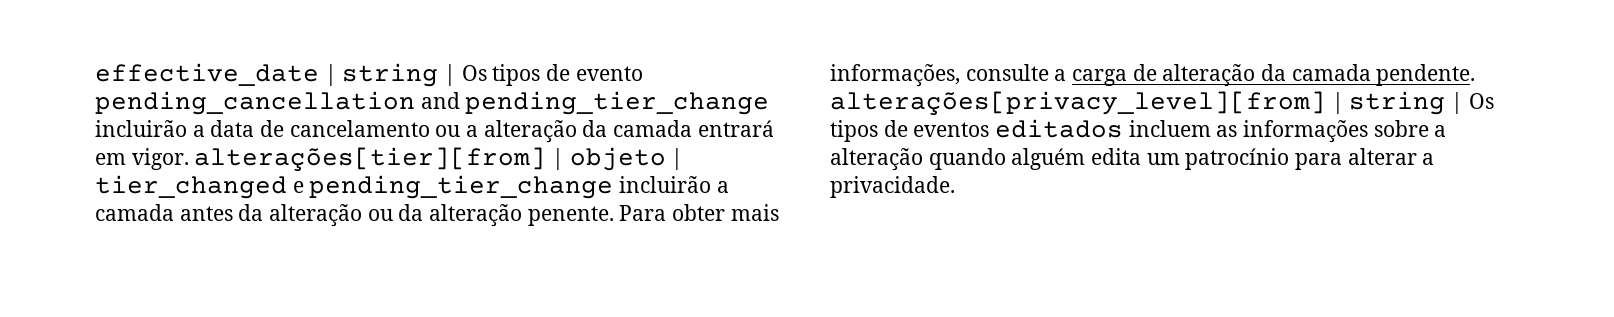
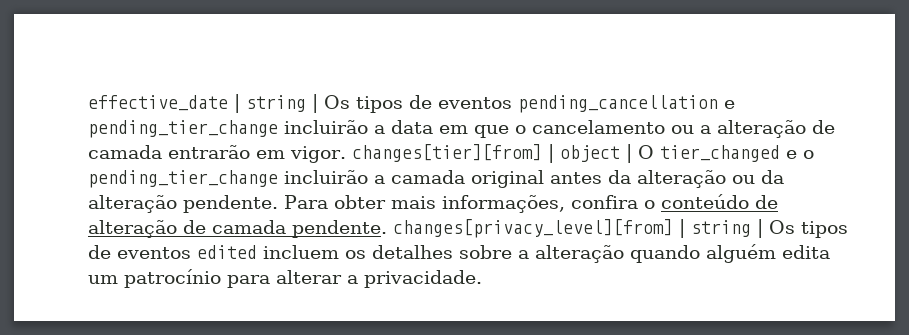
- effective_date | string | Os tipos de evento pending_cancellation and pending_tier_change incluirão a data de cancelamento ou a alteração da camada entrará em vigor. alterações[tier][from] | objeto | tier_changed e pending_tier_change incluirão a camada antes da alteração ou da alteração penente.
+ effective_date | string | Os tipos de eventos pending_cancellation e pending_tier_change incluirão a data em que o cancelamento ou a alteração de camada entrarão em vigor. changes[tier][from] | object | O tier_changed e o pending_tier_change incluirão a camada original antes da alteração ou da alteração pendente.
- Para obter mais informações, consulte a carga de alteração da camada pendente. alterações[privacy_level][from] | string | Os tipos de eventos editados incluem as informações sobre a alteração quando alguém edita um patrocínio para alterar a privacidade.
+ Para obter mais informações, confira o conteúdo de alteração de camada pendente. changes[privacy_level][from] | string | Os tipos de eventos edited incluem os detalhes sobre a alteração quando alguém edita um patrocínio para alterar a privacidade.

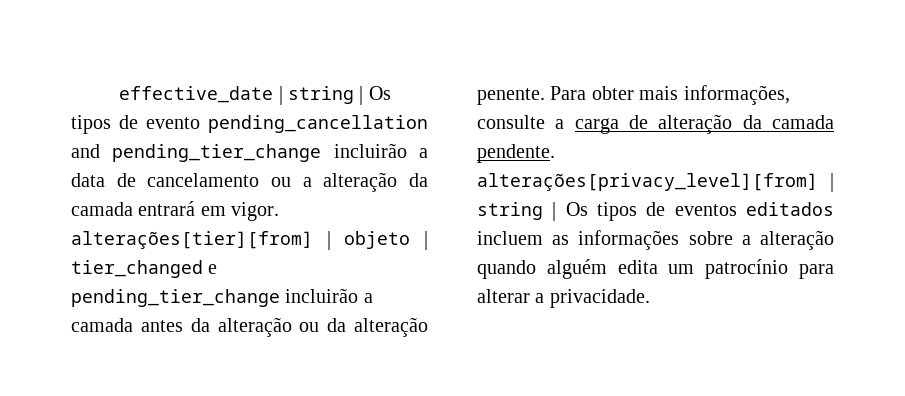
- effective_date | string | Os tipos de eventos pending_cancellation e pending_tier_change incluirão a data em que o cancelamento ou a alteração de camada entrarão em vigor. changes[tier][from] | object | O tier_changed e o pending_tier_change incluirão a camada original antes da alteração ou da alteração pendente.
+ effective_date | string | Os tipos de evento pending_cancellation and pending_tier_change incluirão a data de cancelamento ou a alteração da camada entrará em vigor. alterações[tier][from] | objeto | tier_changed e pending_tier_change incluirão a camada antes da alteração ou da alteração penente.
- Para obter mais informações, confira o conteúdo de alteração de camada pendente. changes[privacy_level][from] | string | Os tipos de eventos edited incluem os detalhes sobre a alteração quando alguém edita um patrocínio para alterar a privacidade.
+ Para obter mais informações, consulte a carga de alteração da camada pendente. alterações[privacy_level][from] | string | Os tipos de eventos editados incluem as informações sobre a alteração quando alguém edita um patrocínio para alterar a privacidade.

